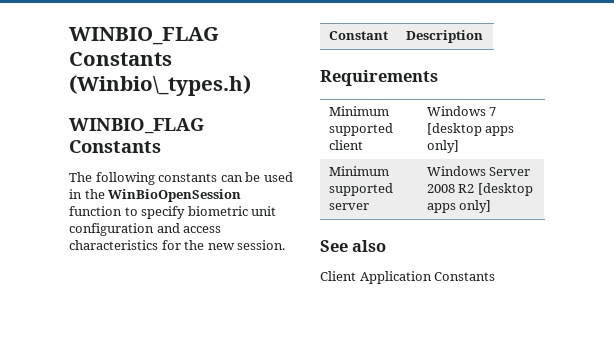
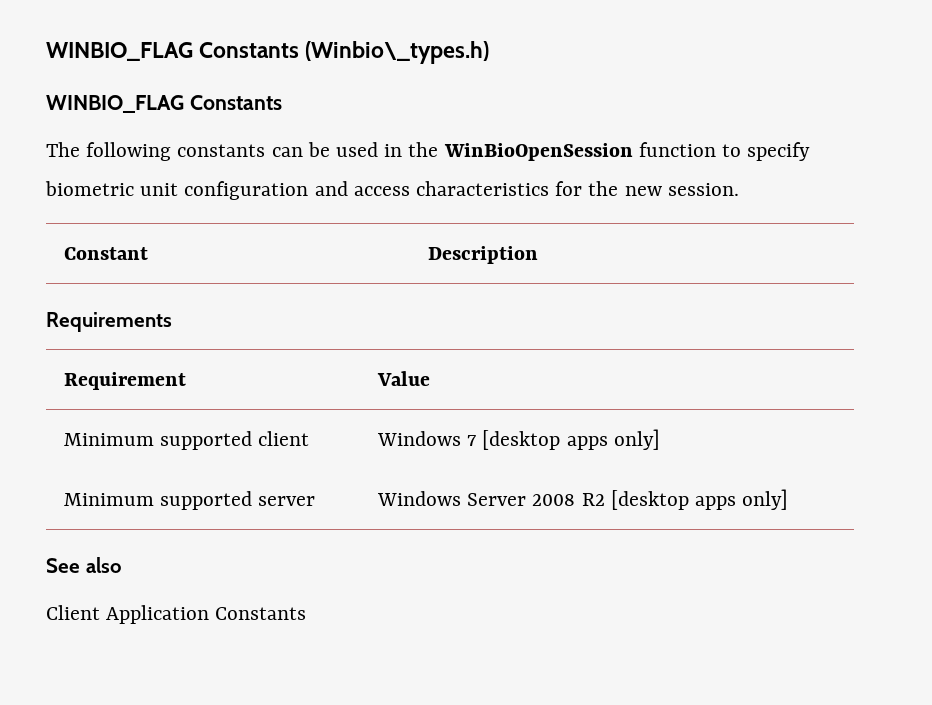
+ Requirement | Value

